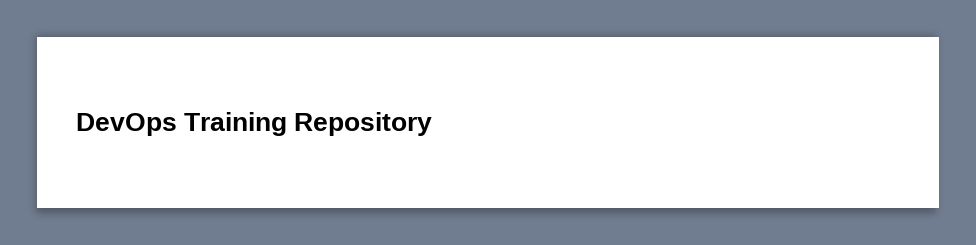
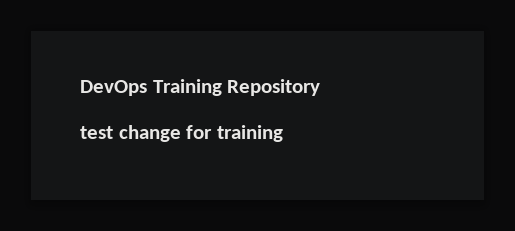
+ test change for training

